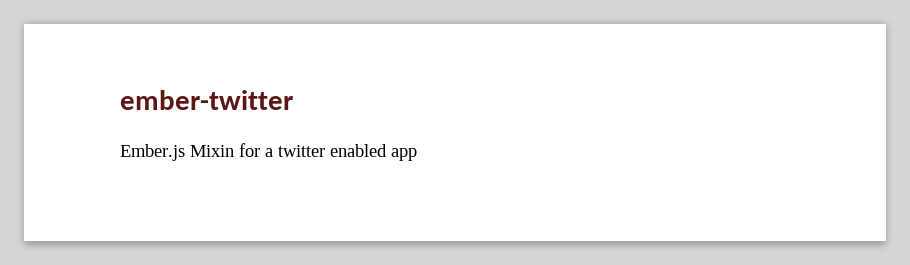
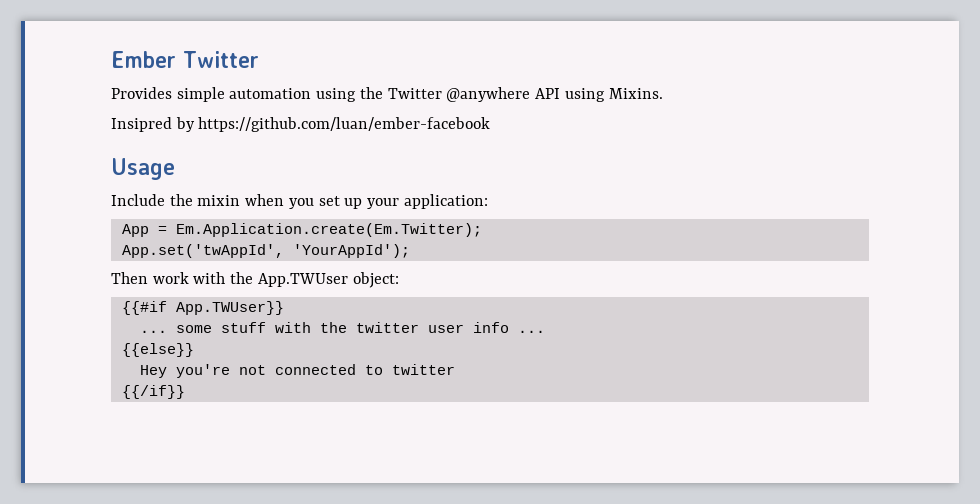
- ember-twitter
- Ember.js Mixin for a twitter enabled app
+ Ember Twitter
+ Provides simple automation using the Twitter @anywhere API using Mixins.
+ Insipred by https://github.com/luan/ember-facebook
+ Usage
+ Include the mixin when you set up your application:
+ App = Em.Application.create(Em.Twitter);
+ App.set('twAppId', 'YourAppId');
+ Then work with the App.TWUser object:
+ {{#if App.TWUser}}
+ ... some stuff with the twitter user info ...
+ {{else}}
+ Hey you're not connected to twitter
+ {{/if}}

